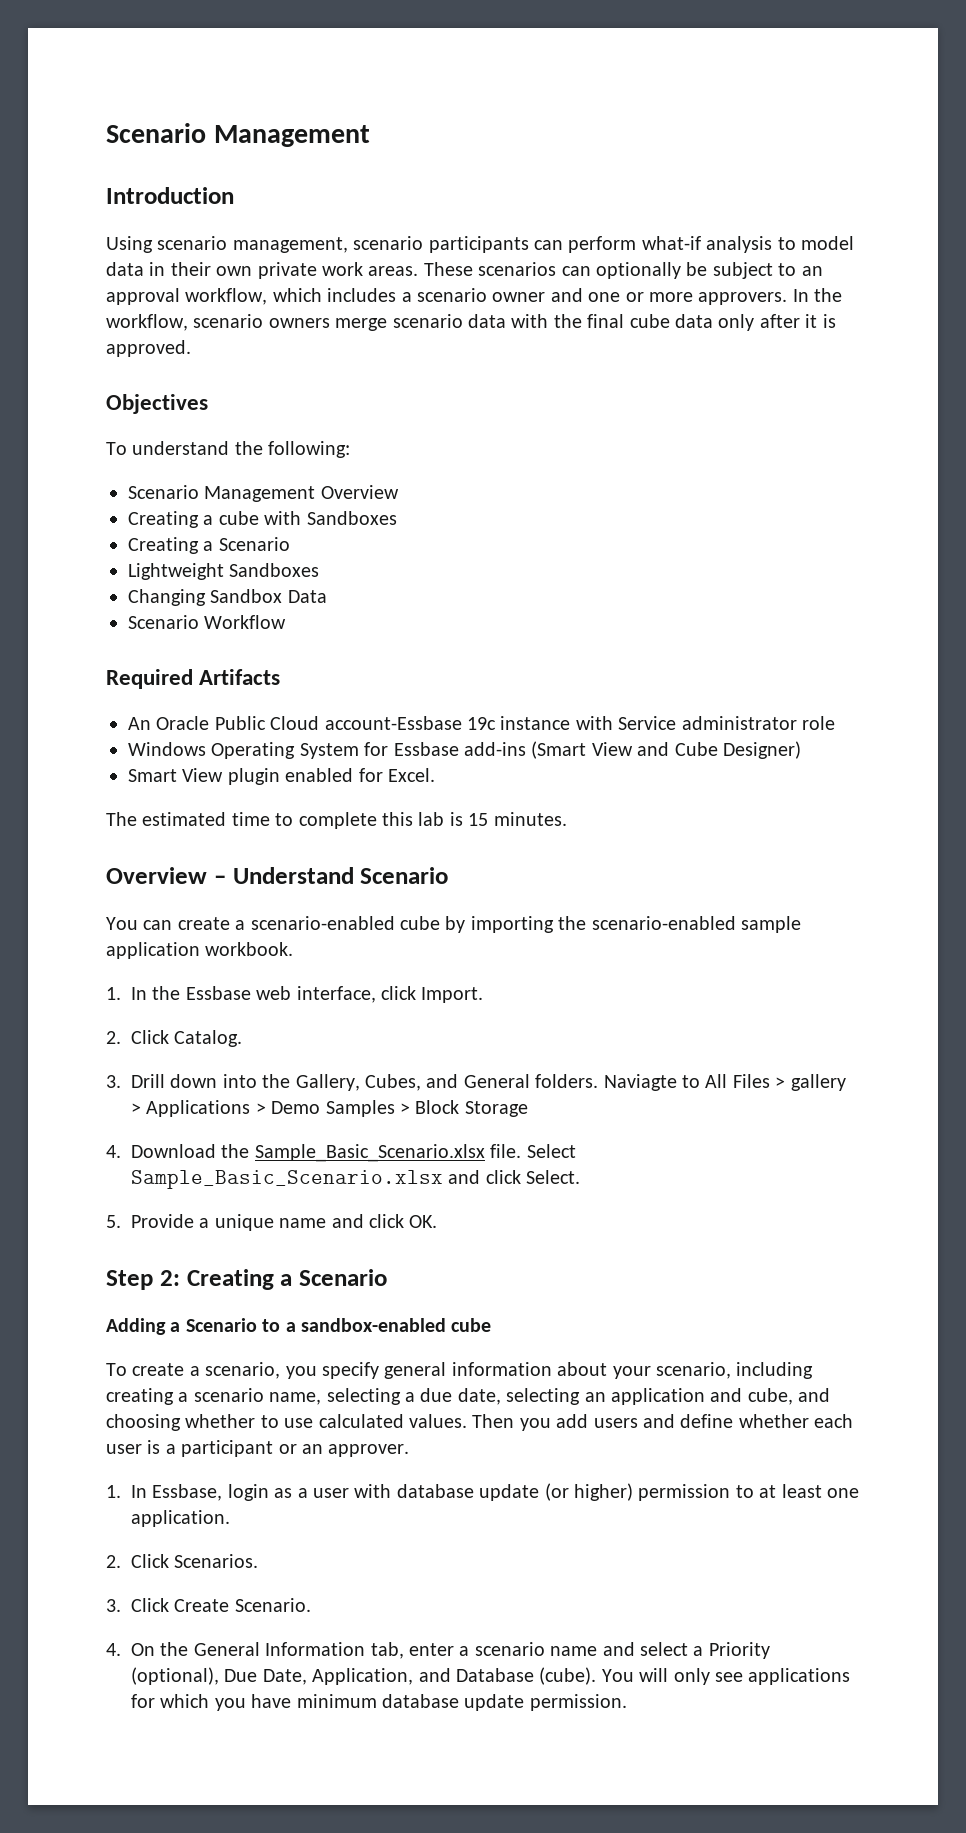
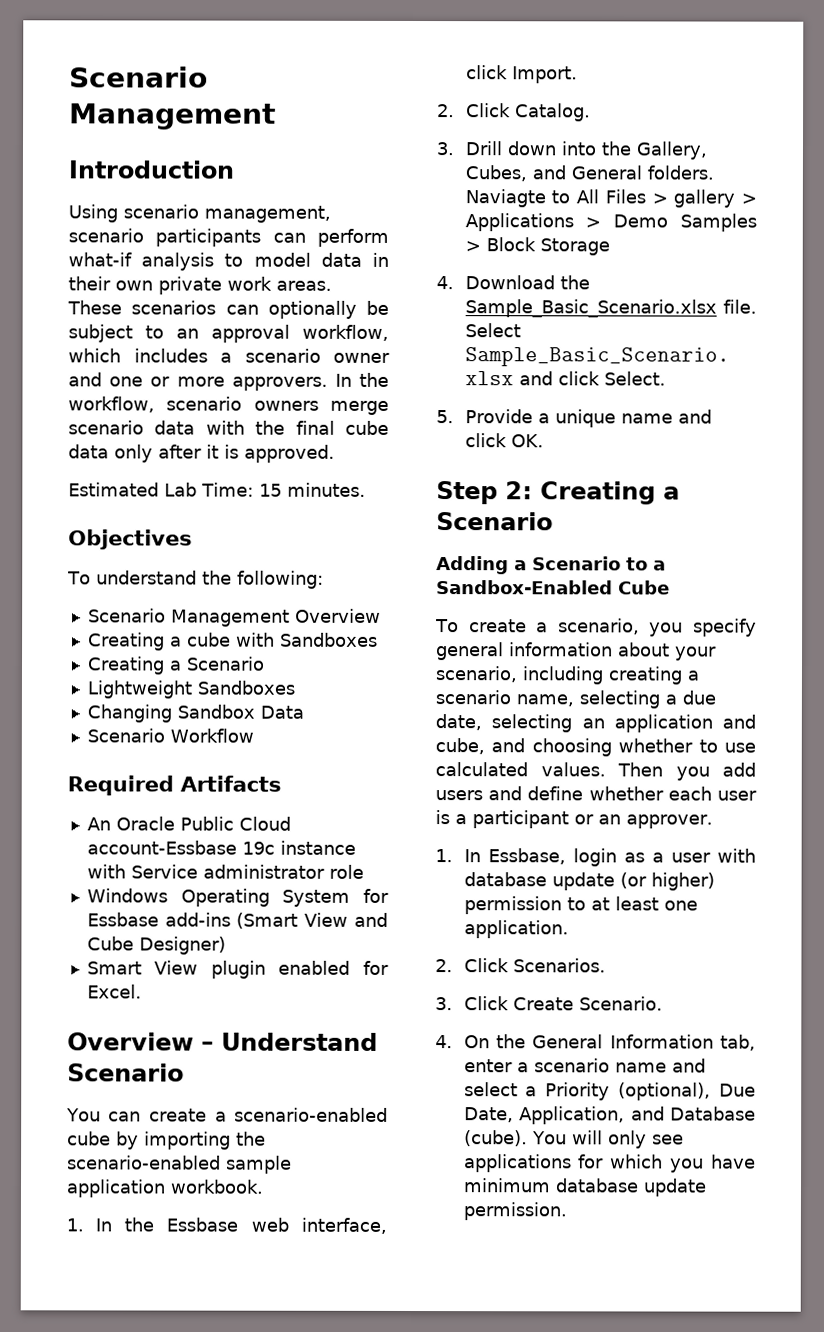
+ Estimated Lab Time: 15 minutes.
- The estimated time to complete this lab is 15 minutes.
- Adding a Scenario to a sandbox-enabled cube
+ Adding a Scenario to a Sandbox-Enabled Cube

